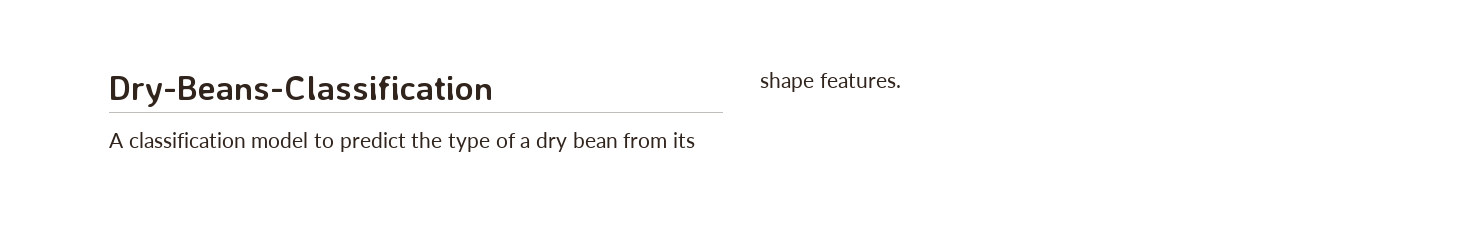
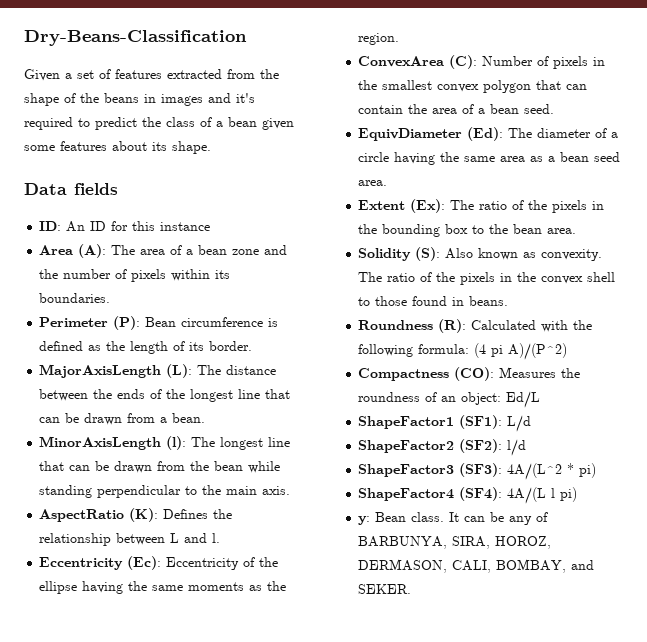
- A classification model to predict the type of a dry bean from its shape features.
+ Given a set of features extracted from the shape of the beans in images and it's required to predict the class of a bean given some features about its shape.
+ Data fields
+ ID: An ID for this instance
+ Area (A): The area of a bean zone and the number of pixels within its boundaries.
+ Perimeter (P): Bean circumference is defined as the length of its border.
+ MajorAxisLength (L): The distance between the ends of the longest line that can be drawn from a bean.
+ MinorAxisLength (l): The longest line that can be drawn from the bean while standing perpendicular to the main axis.
+ AspectRatio (K): Defines the relationship between L and l.
+ Eccentricity (Ec): Eccentricity of the ellipse having the same moments as the region.
+ ConvexArea (C): Number of pixels in the smallest convex polygon that can contain the area of a bean seed.
+ EquivDiameter (Ed): The diameter of a circle having the same area as a bean seed area.
+ Extent (Ex): The ratio of the pixels in the bounding box to the bean area.
+ Solidity (S): Also known as convexity. The ratio of the pixels in the convex shell to those found in beans.
+ Roundness (R): Calculated with the following formula: (4 pi A)/(P^2)
+ Compactness (CO): Measures the roundness of an object: Ed/L
+ ShapeFactor1 (SF1): L/d
+ ShapeFactor2 (SF2): l/d
+ ShapeFactor3 (SF3): 4A/(L^2 * pi)
+ ShapeFactor4 (SF4): 4A/(L l pi)
+ y: Bean class. It can be any of BARBUNYA, SIRA, HOROZ, DERMASON, CALI, BOMBAY, and SEKER.

